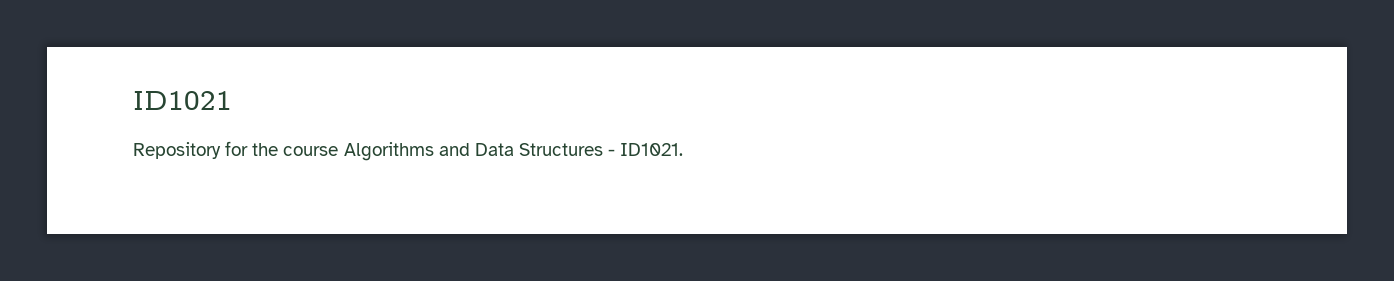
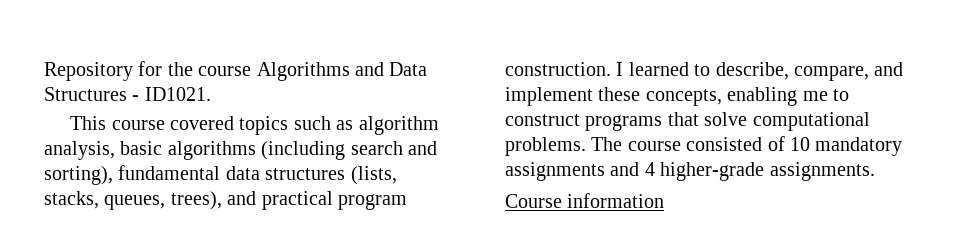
- ID1021
+ This course covered topics such as algorithm analysis, basic algorithms (including search and sorting), fundamental data structures (lists, stacks, queues, trees), and practical program construction. I learned to describe, compare, and implement these concepts, enabling me to construct programs that solve computational problems. The course consisted of 10 mandatory assignments and 4 higher-grade assignments.
+ Course information

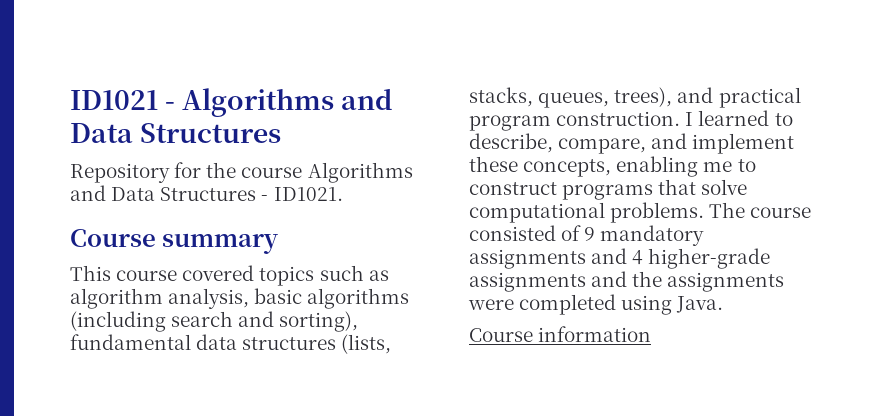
+ ID1021 - Algorithms and Data Structures
+ Course summary
- The course consisted of 10 mandatory assignments and 4 higher-grade assignments.
+ The course consisted of 9 mandatory assignments and 4 higher-grade assignments and the assignments were completed using Java.

